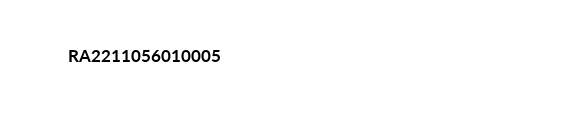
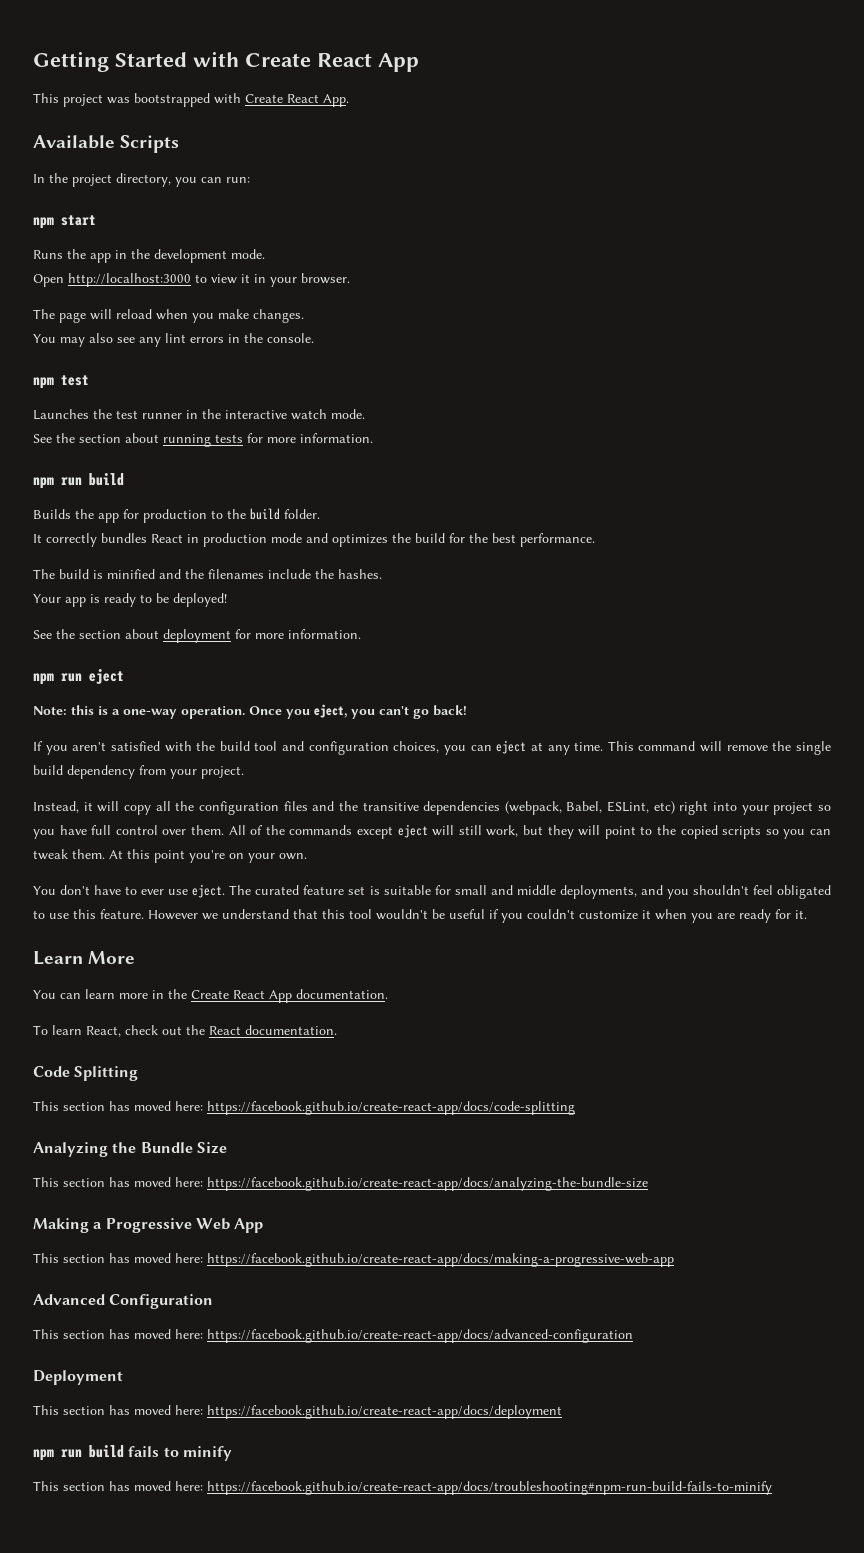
- RA2211056010005
+ Getting Started with Create React App
+ This project was bootstrapped with Create React App.
+ Available Scripts
+ In the project directory, you can run:
+ npm start
+ Runs the app in the development mode.
+ Open http://localhost:3000 to view it in your browser.
+ The page will reload when you make changes.
+ You may also see any lint errors in the console.
+ npm test
+ Launches the test runner in the interactive watch mode.
+ See the section about running tests for more information.
+ npm run build
+ Builds the app for production to the build folder.
+ It correctly bundles React in production mode and optimizes the build for the best performance.
+ The build is minified and the filenames include the hashes.
+ Your app is ready to be deployed!
+ See the section about deployment for more information.
+ npm run eject
+ Note: this is a one-way operation. Once you eject, you can't go back!
+ If you aren't satisfied with the build tool and configuration choices, you can eject at any time. This command will remove the single build dependency from your project.
+ Instead, it will copy all the configuration files and the transitive dependencies (webpack, Babel, ESLint, etc) right into your project so you have full control over them. All of the commands except eject will still work, but they will point to the copied scripts so you can tweak them. At this point you're on your own.
+ You don't have to ever use eject. The curated feature set is suitable for small and middle deployments, and you shouldn't feel obligated to use this feature. However we understand that this tool wouldn't be useful if you couldn't customize it when you are ready for it.
+ Learn More
+ You can learn more in the Create React App documentation.
+ To learn React, check out the React documentation.
+ Code Splitting
+ This section has moved here: https://facebook.github.io/create-react-app/docs/code-splitting
+ Analyzing the Bundle Size
+ This section has moved here: https://facebook.github.io/create-react-app/docs/analyzing-the-bundle-size
+ Making a Progressive Web App
+ This section has moved here: https://facebook.github.io/create-react-app/docs/making-a-progressive-web-app
+ Advanced Configuration
+ This section has moved here: https://facebook.github.io/create-react-app/docs/advanced-configuration
+ Deployment
+ This section has moved here: https://facebook.github.io/create-react-app/docs/deployment
+ npm run build fails to minify
+ This section has moved here: https://facebook.github.io/create-react-app/docs/troubleshooting#npm-run-build-fails-to-minify

